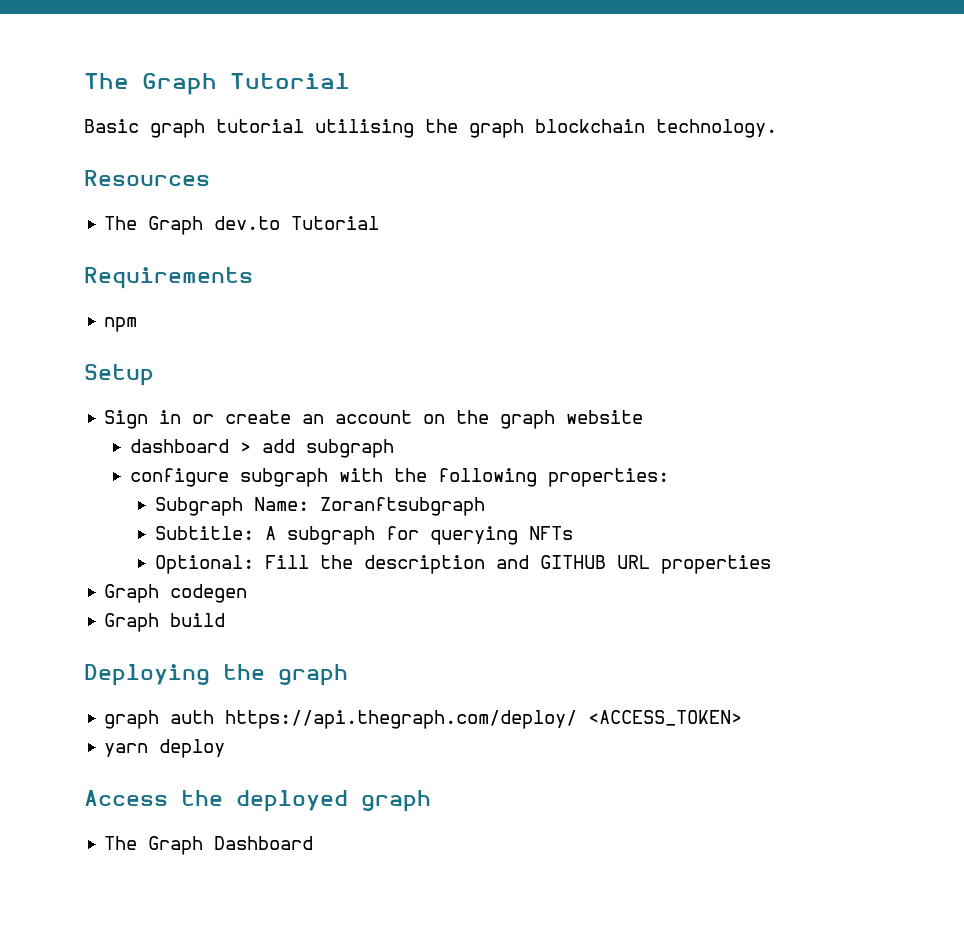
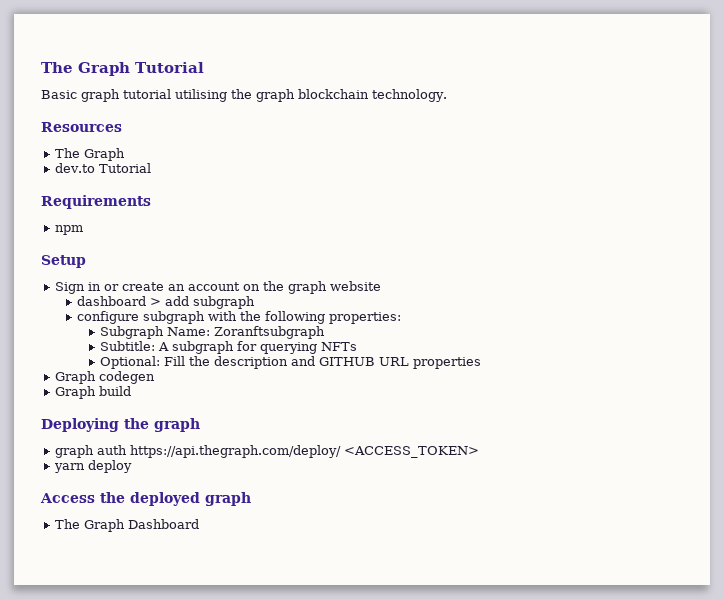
  Resources
- The Graph dev.to Tutorial
+ The Graph
+ dev.to Tutorial

